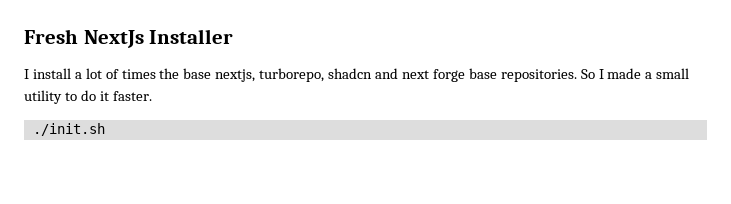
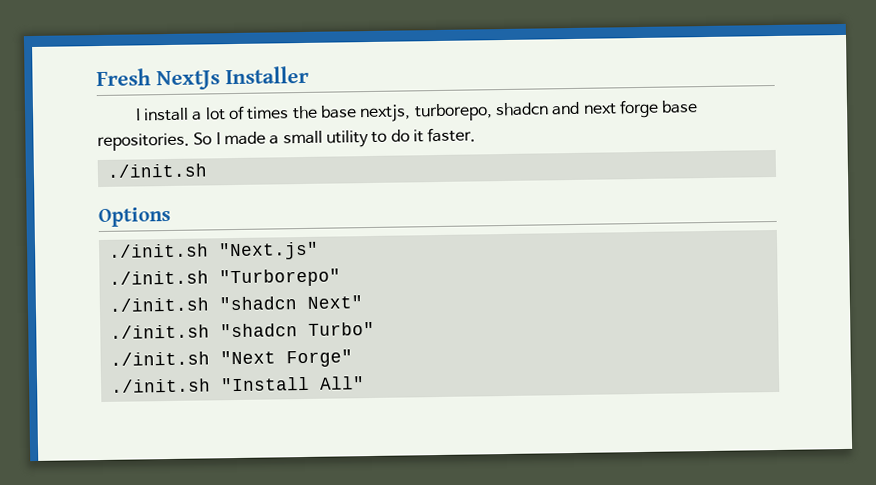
+ Options
+ ./init.sh "Next.js"
+ ./init.sh "Turborepo"
+ ./init.sh "shadcn Next"
+ ./init.sh "shadcn Turbo"
+ ./init.sh "Next Forge"
+ ./init.sh "Install All"

